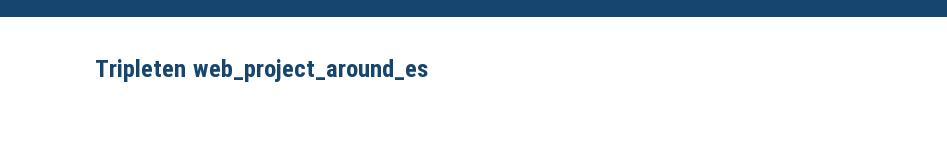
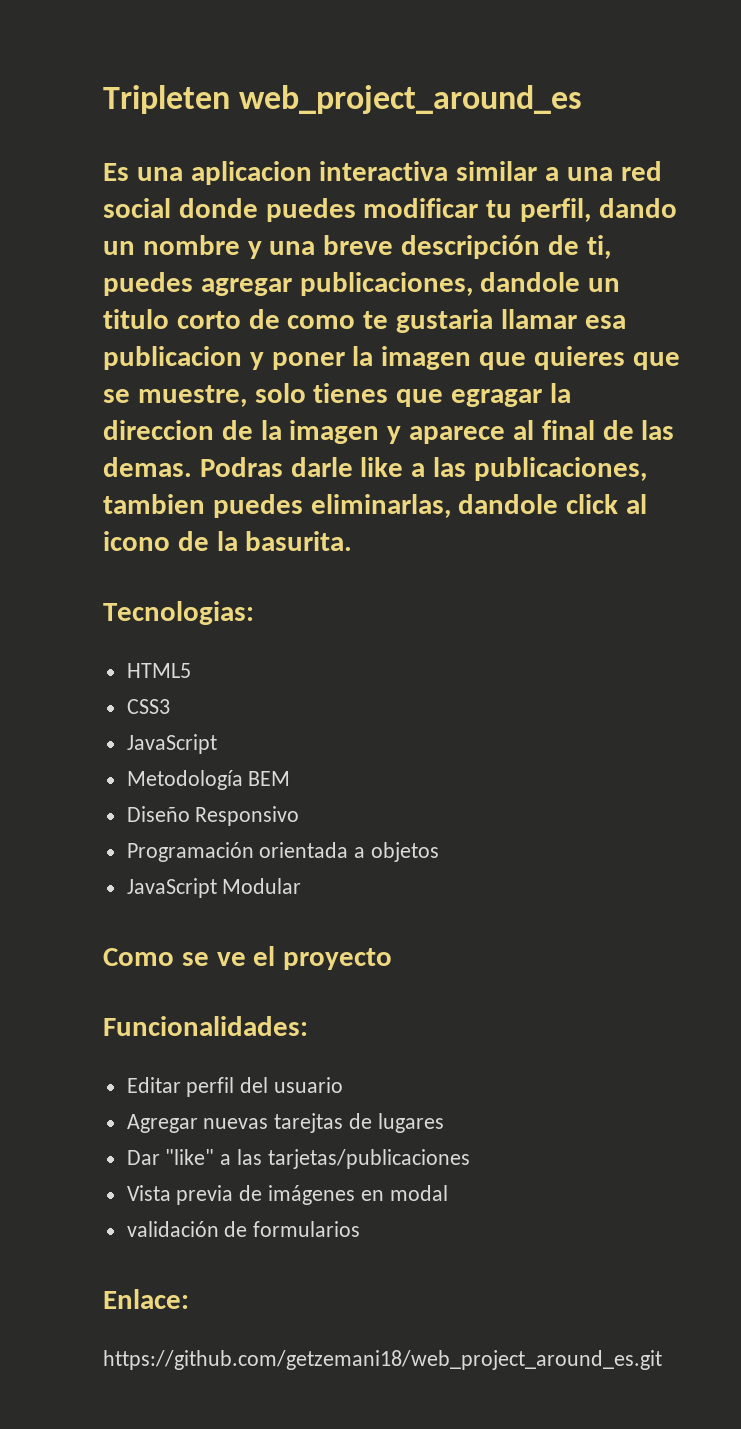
+ Es una aplicacion interactiva similar a una red social donde puedes modificar tu perfil, dando un nombre y una breve descripción de ti, puedes agregar publicaciones, dandole un titulo corto de como te gustaria llamar esa publicacion y poner la imagen que quieres que se muestre, solo tienes que egragar la direccion de la imagen y aparece al final de las demas. Podras darle like a las publicaciones, tambien puedes eliminarlas, dandole click al icono de la basurita.
+ Tecnologias:
+ HTML5
+ CSS3
+ JavaScript
+ Metodología BEM
+ Diseño Responsivo
+ Programación orientada a objetos
+ JavaScript Modular
+ Como se ve el proyecto
+ Funcionalidades:
+ Editar perfil del usuario
+ Agregar nuevas tarejtas de lugares
+ Dar "like" a las tarjetas/publicaciones
+ Vista previa de imágenes en modal
+ validación de formularios
+ Enlace:
+ https://github.com/getzemani18/web_project_around_es.git

